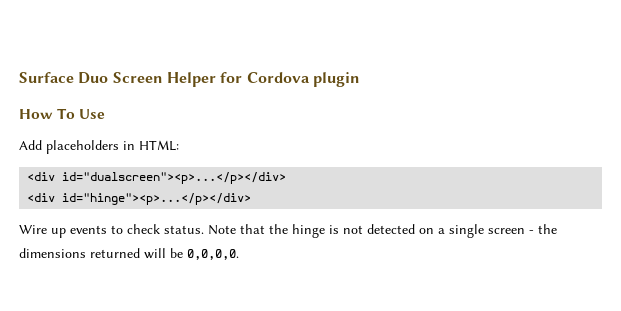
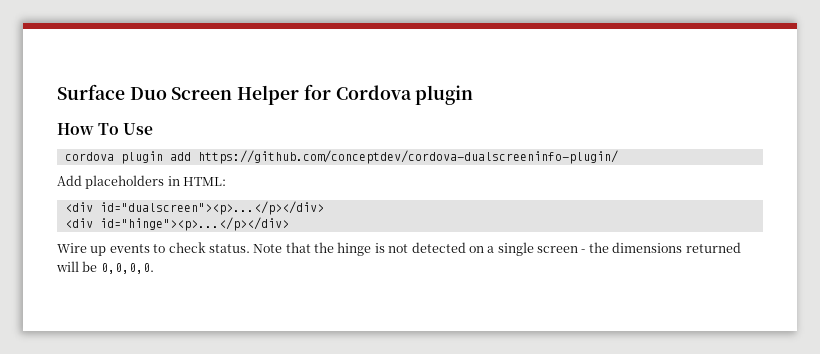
+ cordova plugin add https://github.com/conceptdev/cordova-dualscreeninfo-plugin/

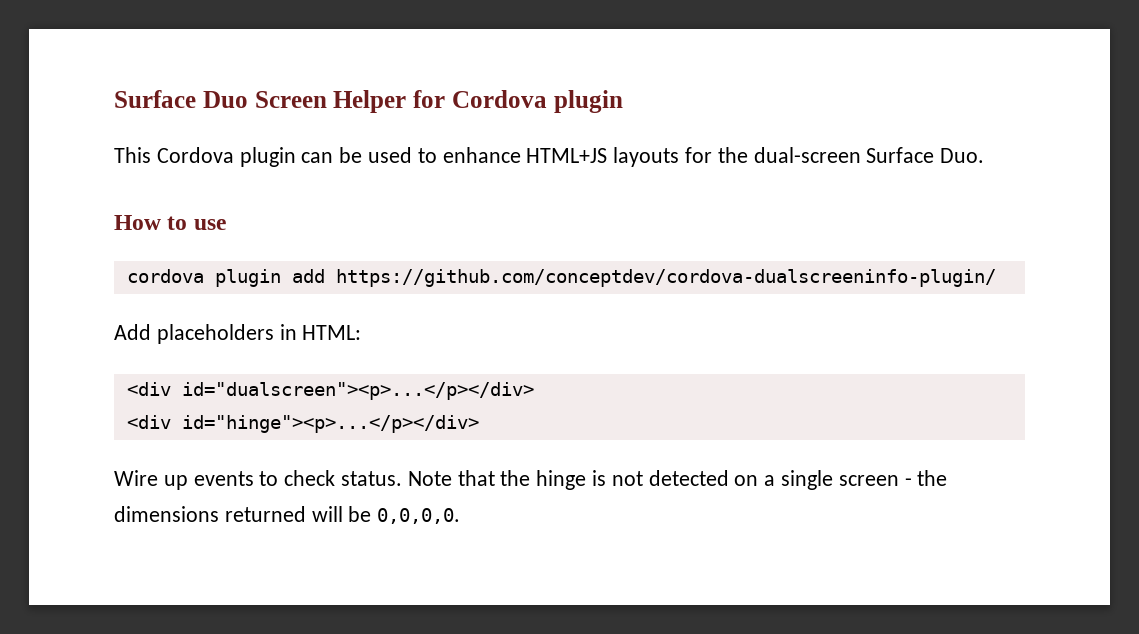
+ This Cordova plugin can be used to enhance HTML+JS layouts for the dual-screen Surface Duo.
- How To Use
+ How to use

